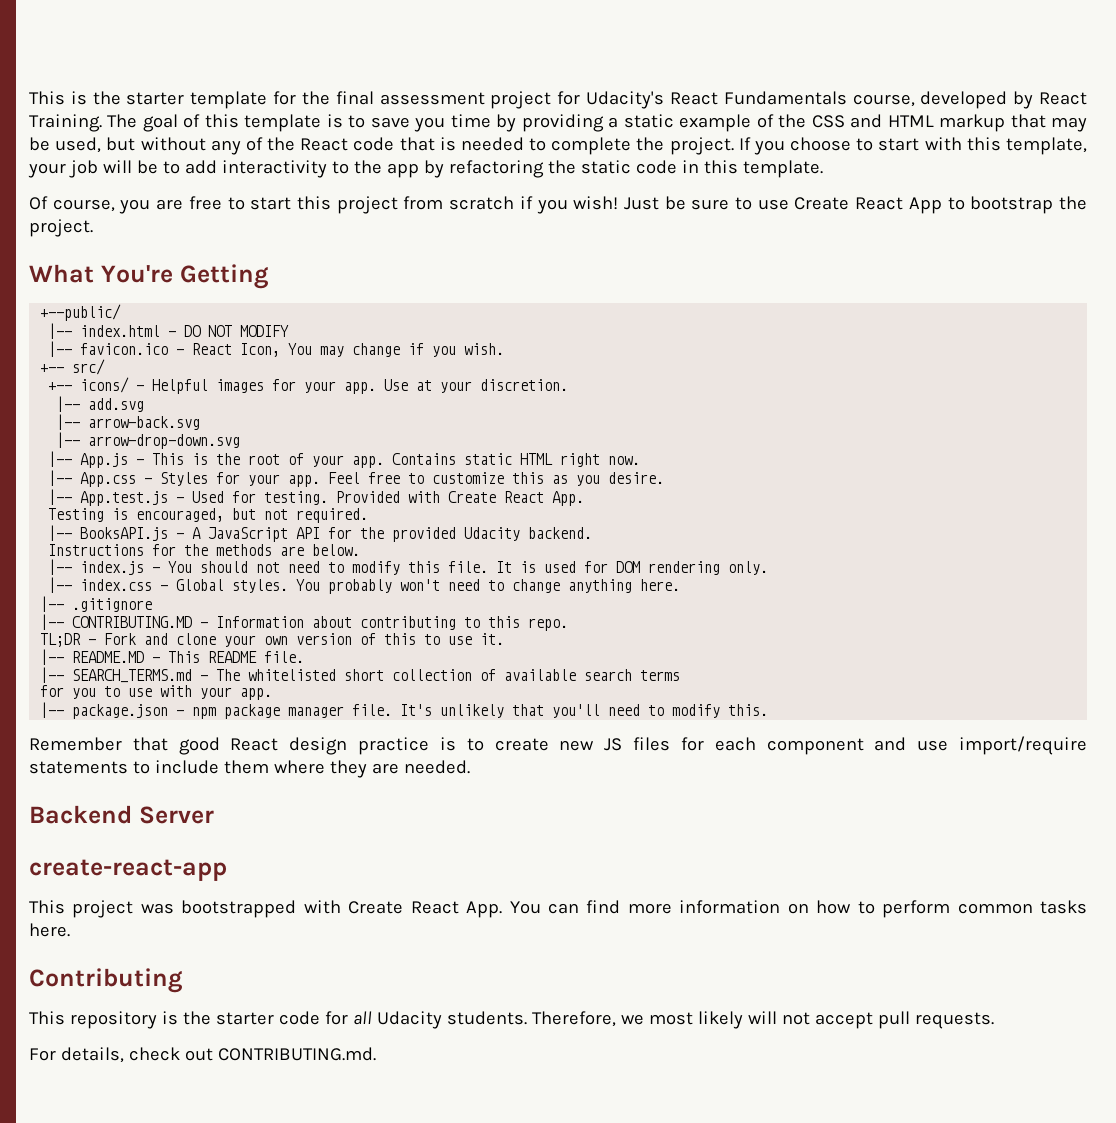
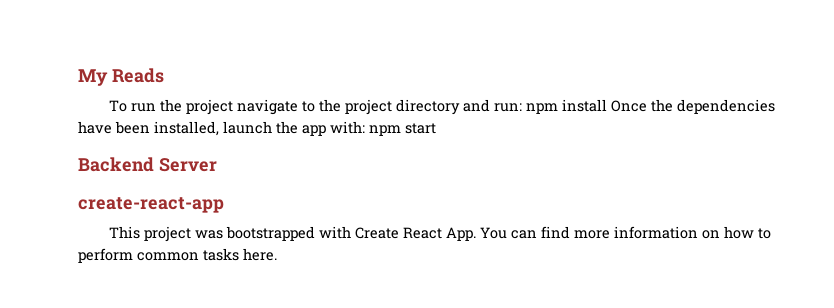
- This is the starter template for the final assessment project for Udacity's React Fundamentals course, developed by React Training. The goal of this template is to save you time by providing a static example of the CSS and HTML markup that may be used, but without any of the React code that is needed to complete the project. If you choose to start with this template, your job will be to add interactivity to the app by refactoring the static code in this template.
- Of course, you are free to start this project from scratch if you wish! Just be sure to use Create React App to bootstrap the project.
- What You're Getting
- +--public/
- |-- index.html - DO NOT MODIFY
- |-- favicon.ico - React Icon, You may change if you wish.
- +-- src/
- +-- icons/ - Helpful images for your app. Use at your discretion.
- |-- add.svg
- |-- arrow-back.svg
- |-- arrow-drop-down.svg
- |-- App.js - This is the root of your app. Contains static HTML right now.
- |-- App.css - Styles for your app. Feel free to customize this as you desire.
- |-- App.test.js - Used for testing. Provided with Create React App.
- Testing is encouraged, but not required.
- |-- BooksAPI.js - A JavaScript API for the provided Udacity backend.
- Instructions for the methods are below.
- |-- index.js - You should not need to modify this file. It is used for DOM rendering only.
- |-- index.css - Global styles. You probably won't need to change anything here.
- |-- .gitignore
- |-- CONTRIBUTING.MD - Information about contributing to this repo.
- TL;DR - Fork and clone your own version of this to use it.
- |-- README.MD - This README file.
- |-- SEARCH_TERMS.md - The whitelisted short collection of available search terms
- for you to use with your app.
- |-- package.json - npm package manager file. It's unlikely that you'll need to modify this.
- Remember that good React design practice is to create new JS files for each component and use import/require statements to include them where they are needed.
+ My Reads
+ To run the project navigate to the project directory and run: npm install Once the dependencies have been installed, launch the app with: npm start
- Contributing
- This repository is the starter code for all Udacity students. Therefore, we most likely will not accept pull requests.
- For details, check out CONTRIBUTING.md.

